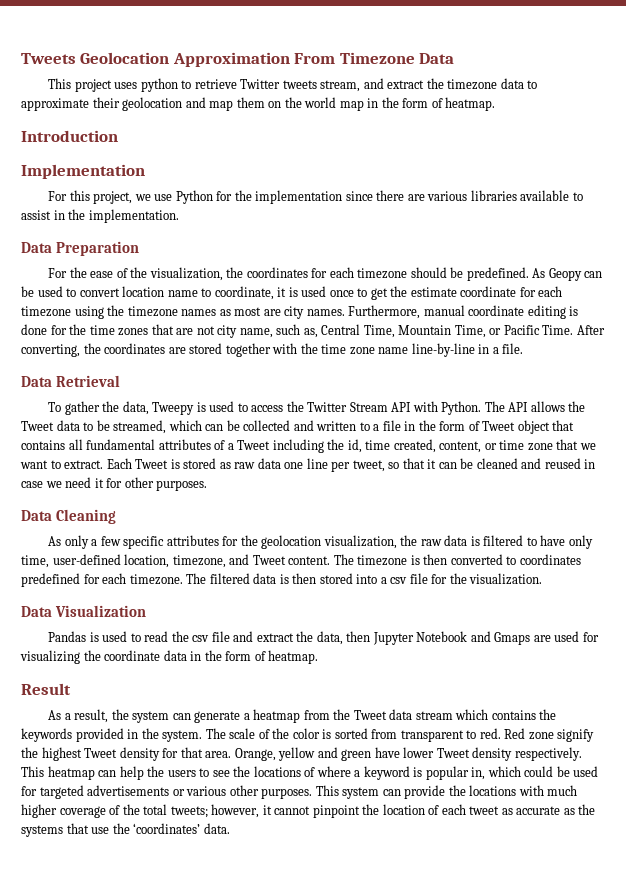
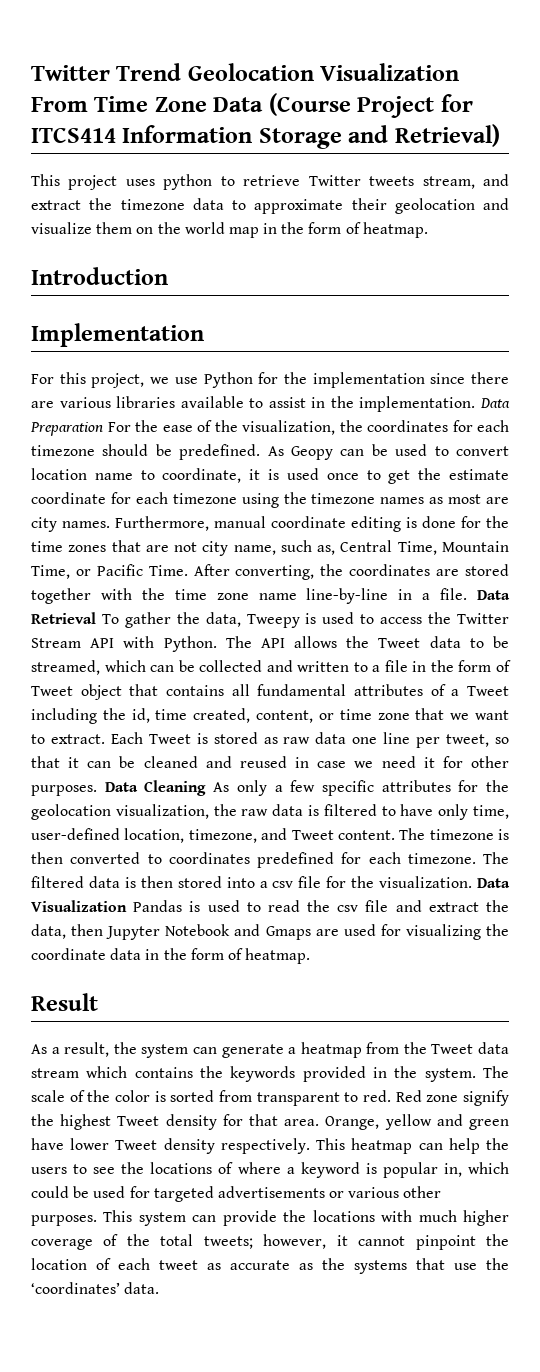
- Tweets Geolocation Approximation From Timezone Data
+ Twitter Trend Geolocation Visualization From Time Zone Data (Course Project for ITCS414 Information Storage and Retrieval)
- This project uses python to retrieve Twitter tweets stream, and extract the timezone data to approximate their geolocation and map them on the world map in the form of heatmap.
+ This project uses python to retrieve Twitter tweets stream, and extract the timezone data to approximate their geolocation and visualize them on the world map in the form of heatmap.
- For this project, we use Python for the implementation since there are various libraries available to assist in the implementation.
- Data Preparation
- For the ease of the visualization, the coordinates for each timezone should be predefined.
+ For this project, we use Python for the implementation since there are various libraries available to assist in the implementation. Data Preparation For the ease of the visualization, the coordinates for each timezone should be predefined.
- After converting, the coordinates are stored together with the time zone name line-by-line in a file.
- Data Retrieval
- To gather the data, Tweepy is used to access the Twitter Stream API with Python.
+ After converting, the coordinates are stored together with the time zone name line-by-line in a file. Data Retrieval To gather the data, Tweepy is used to access the Twitter Stream API with Python.
- Each Tweet is stored as raw data one line per tweet, so that it can be cleaned and reused in case we need it for other purposes.
- Data Cleaning
- As only a few specific attributes for the geolocation visualization, the raw data is filtered to have only time, user-defined location, timezone, and Tweet content.
+ Each Tweet is stored as raw data one line per tweet, so that it can be cleaned and reused in case we need it for other purposes. Data Cleaning As only a few specific attributes for the geolocation visualization, the raw data is filtered to have only time, user-defined location, timezone, and Tweet content.
- The filtered data is then stored into a csv file for the visualization.
- Data Visualization
- Pandas is used to read the csv file and extract the data, then Jupyter Notebook and Gmaps are used for visualizing the coordinate data in the form of heatmap.
+ The filtered data is then stored into a csv file for the visualization. Data Visualization Pandas is used to read the csv file and extract the data, then Jupyter Notebook and Gmaps are used for visualizing the coordinate data in the form of heatmap.

